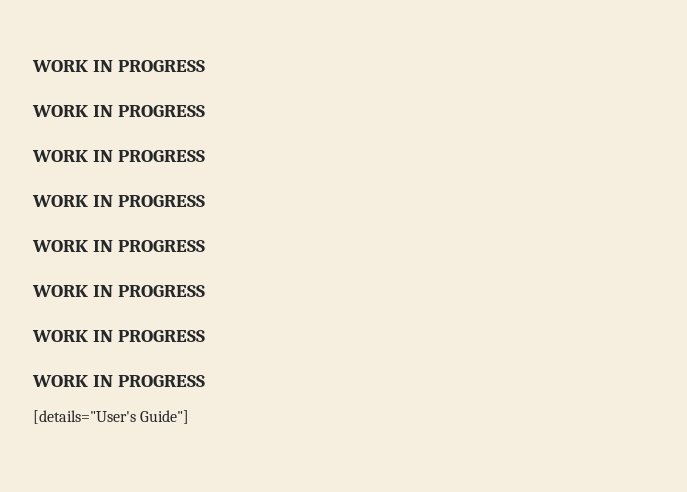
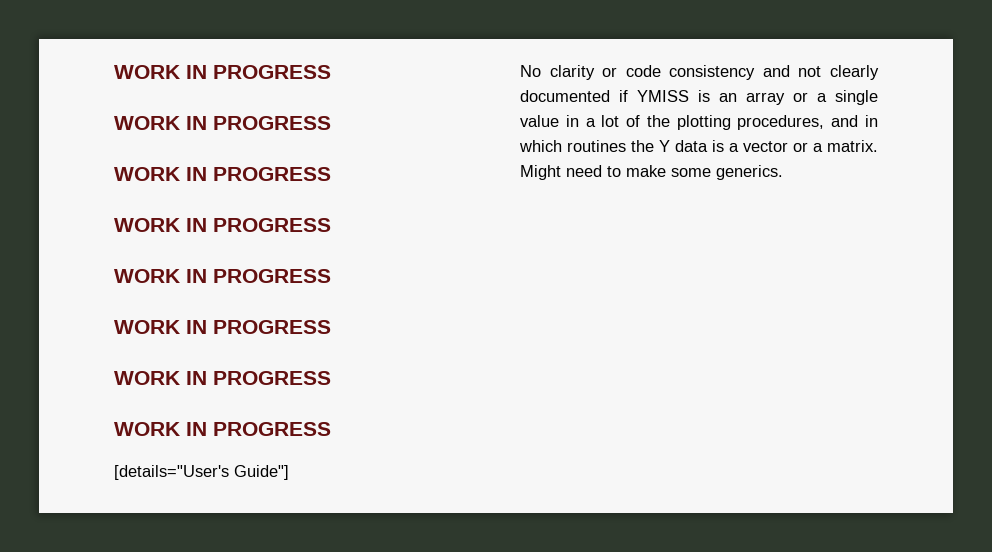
+ No clarity or code consistency and not clearly documented if YMISS is an array or a single value in a lot of the plotting procedures, and in which routines the Y data is a vector or a matrix. Might need to make some generics.

